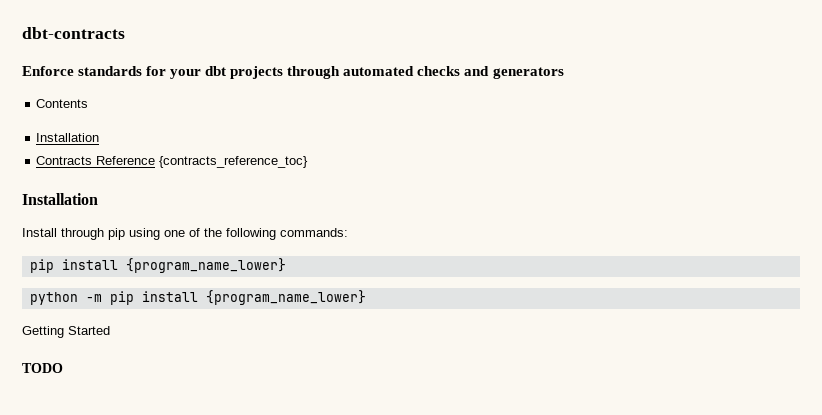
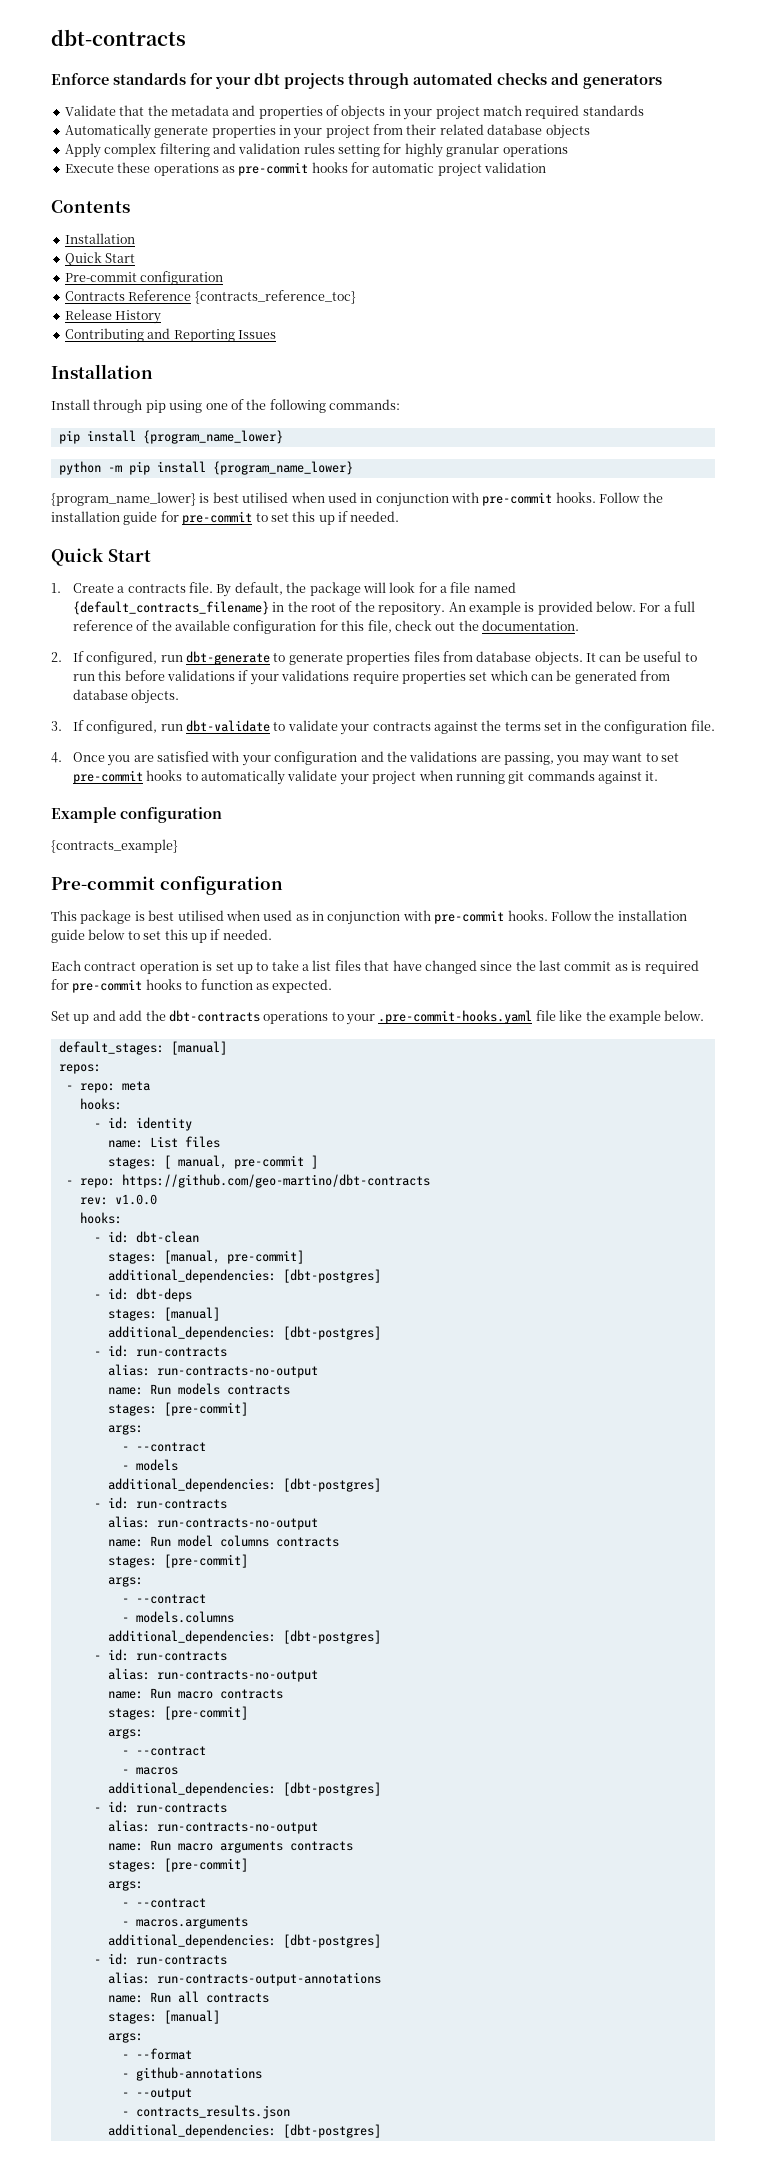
+ Validate that the metadata and properties of objects in your project match required standards
+ Automatically generate properties in your project from their related database objects
+ Apply complex filtering and validation rules setting for highly granular operations
+ Execute these operations as pre-commit hooks for automatic project validation
  Contents
  Installation
+ Quick Start
+ Pre-commit configuration
  Contracts Reference {contracts_reference_toc}
+ Release History
+ Contributing and Reporting Issues
- Getting Started
- TODO
+ {program_name_lower} is best utilised when used in conjunction with pre-commit hooks. Follow the installation guide for pre-commit to set this up if needed.
+ Quick Start
+ 1. Create a contracts file. By default, the package will look for a file named {default_contracts_filename} in the root of the repository. An example is provided below. For a full reference of the available configuration for this file, check out the documentation.
+ 2. If configured, run dbt-generate to generate properties files from database objects. It can be useful to run this before validations if your validations require properties set which can be generated from database objects.
+ 3. If configured, run dbt-validate to validate your contracts against the terms set in the configuration file.
+ 4. Once you are satisfied with your configuration and the validations are passing, you may want to set pre-commit hooks to automatically validate your project when running git commands against it.
+ Example configuration
+ {contracts_example}
+ Pre-commit configuration
+ This package is best utilised when used as in conjunction with pre-commit hooks. Follow the installation guide below to set this up if needed.
+ Each contract operation is set up to take a list files that have changed since the last commit as is required for pre-commit hooks to function as expected.
+ Set up and add the dbt-contracts operations to your .pre-commit-hooks.yaml file like the example below.
+ default_stages: [manual]
+ repos:
+ - repo: meta
+ hooks:
+ - id: identity
+ name: List files
+ stages: [ manual, pre-commit ]
+ - repo: https://github.com/geo-martino/dbt-contracts
+ rev: v1.0.0
+ hooks:
+ - id: dbt-clean
+ stages: [manual, pre-commit]
+ additional_dependencies: [dbt-postgres]
+ - id: dbt-deps
+ stages: [manual]
+ additional_dependencies: [dbt-postgres]
+ - id: run-contracts
+ alias: run-contracts-no-output
+ name: Run models contracts
+ stages: [pre-commit]
+ args:
+ - --contract
+ - models
+ additional_dependencies: [dbt-postgres]
+ - id: run-contracts
+ alias: run-contracts-no-output
+ name: Run model columns contracts
+ stages: [pre-commit]
+ args:
+ - --contract
+ - models.columns
+ additional_dependencies: [dbt-postgres]
+ - id: run-contracts
+ alias: run-contracts-no-output
+ name: Run macro contracts
+ stages: [pre-commit]
+ args:
+ - --contract
+ - macros
+ additional_dependencies: [dbt-postgres]
+ - id: run-contracts
+ alias: run-contracts-no-output
+ name: Run macro arguments contracts
+ stages: [pre-commit]
+ args:
+ - --contract
+ - macros.arguments
+ additional_dependencies: [dbt-postgres]
+ - id: run-contracts
+ alias: run-contracts-output-annotations
+ name: Run all contracts
+ stages: [manual]
+ args:
+ - --format
+ - github-annotations
+ - --output
+ - contracts_results.json
+ additional_dependencies: [dbt-postgres]

